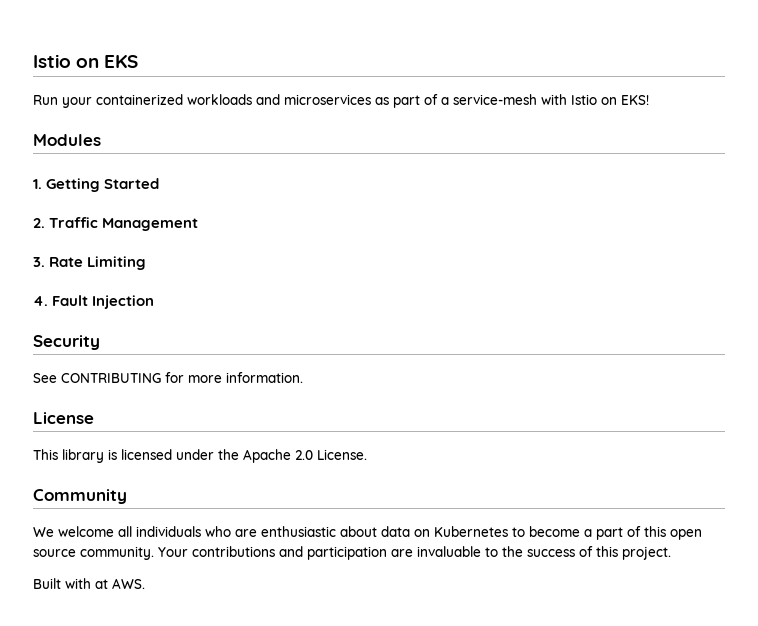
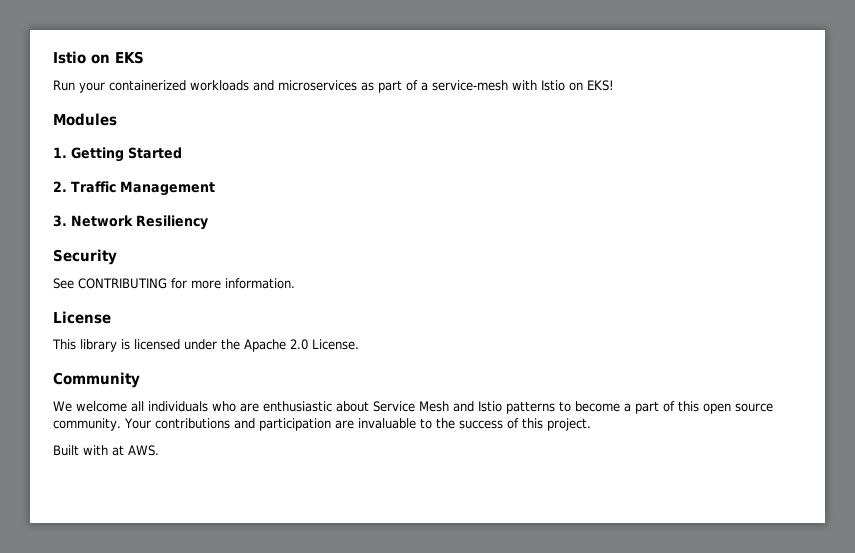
- 3. Rate Limiting
- 4. Fault Injection
+ 3. Network Resiliency
- We welcome all individuals who are enthusiastic about data on Kubernetes to become a part of this open source community.
+ We welcome all individuals who are enthusiastic about Service Mesh and Istio patterns to become a part of this open source community.

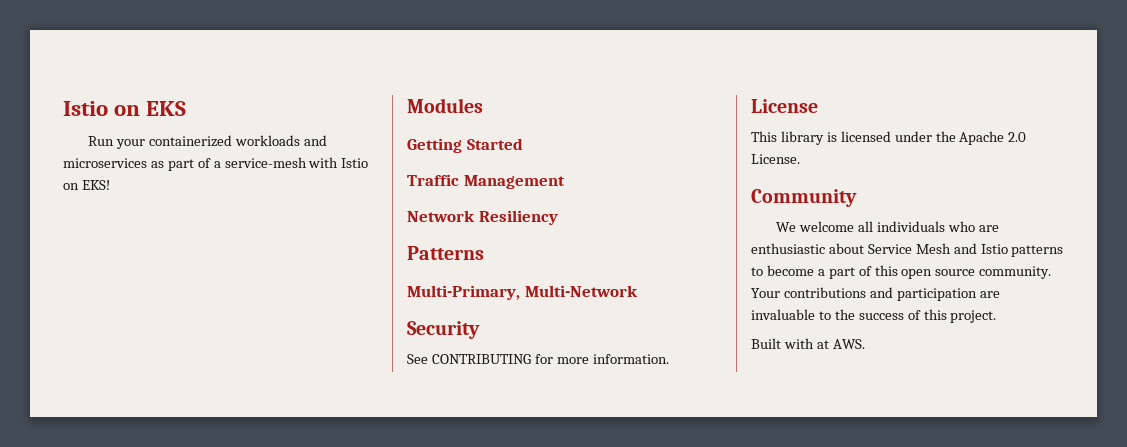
- 1. Getting Started
+ Getting Started
- 2. Traffic Management
+ Traffic Management
- 3. Network Resiliency
+ Network Resiliency
+ Patterns
+ Multi-Primary, Multi-Network

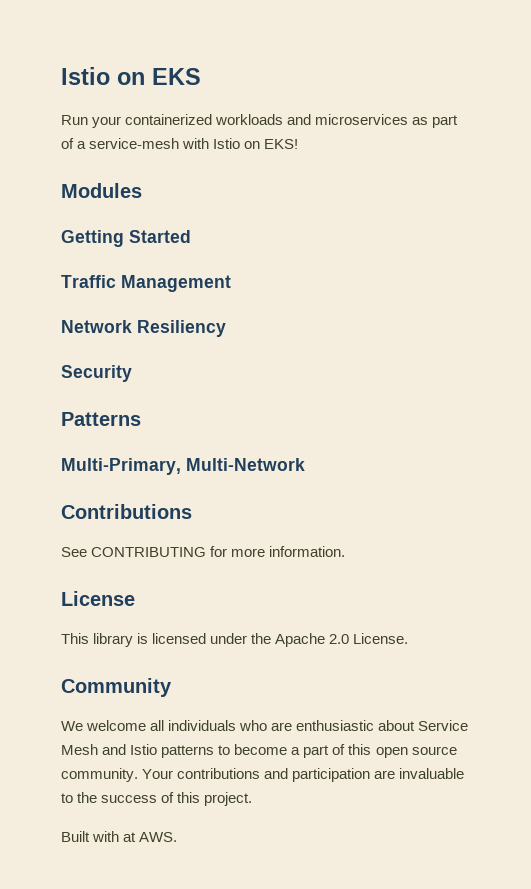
+ Security
- Security
+ Contributions

